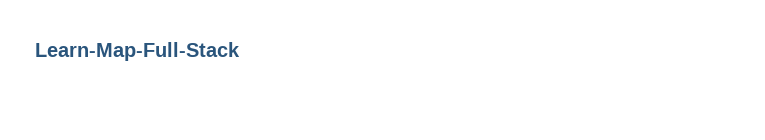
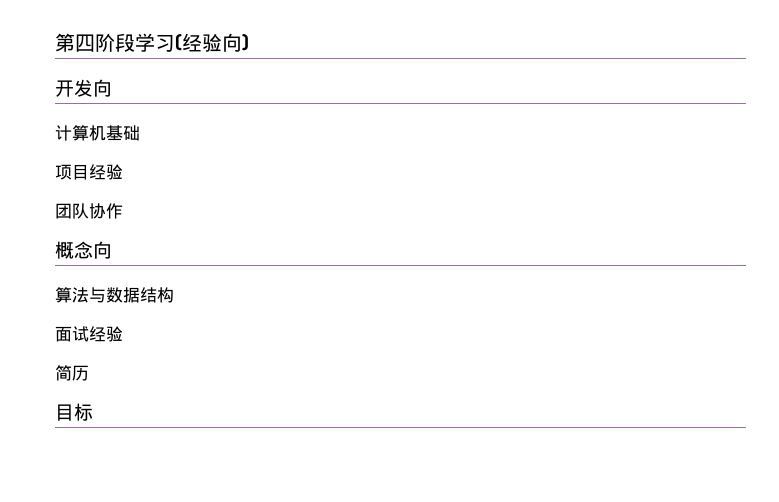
- Learn-Map-Full-Stack
+ 第四阶段学习(经验向)
+ 开发向
+ 计算机基础
+ 项目经验
+ 团队协作
+ 概念向
+ 算法与数据结构
+ 面试经验
+ 简历
+ 目标

